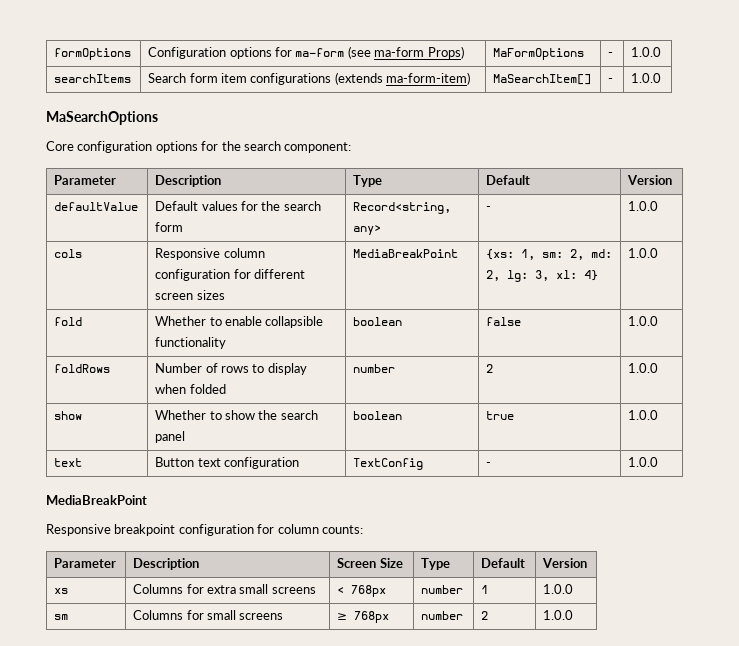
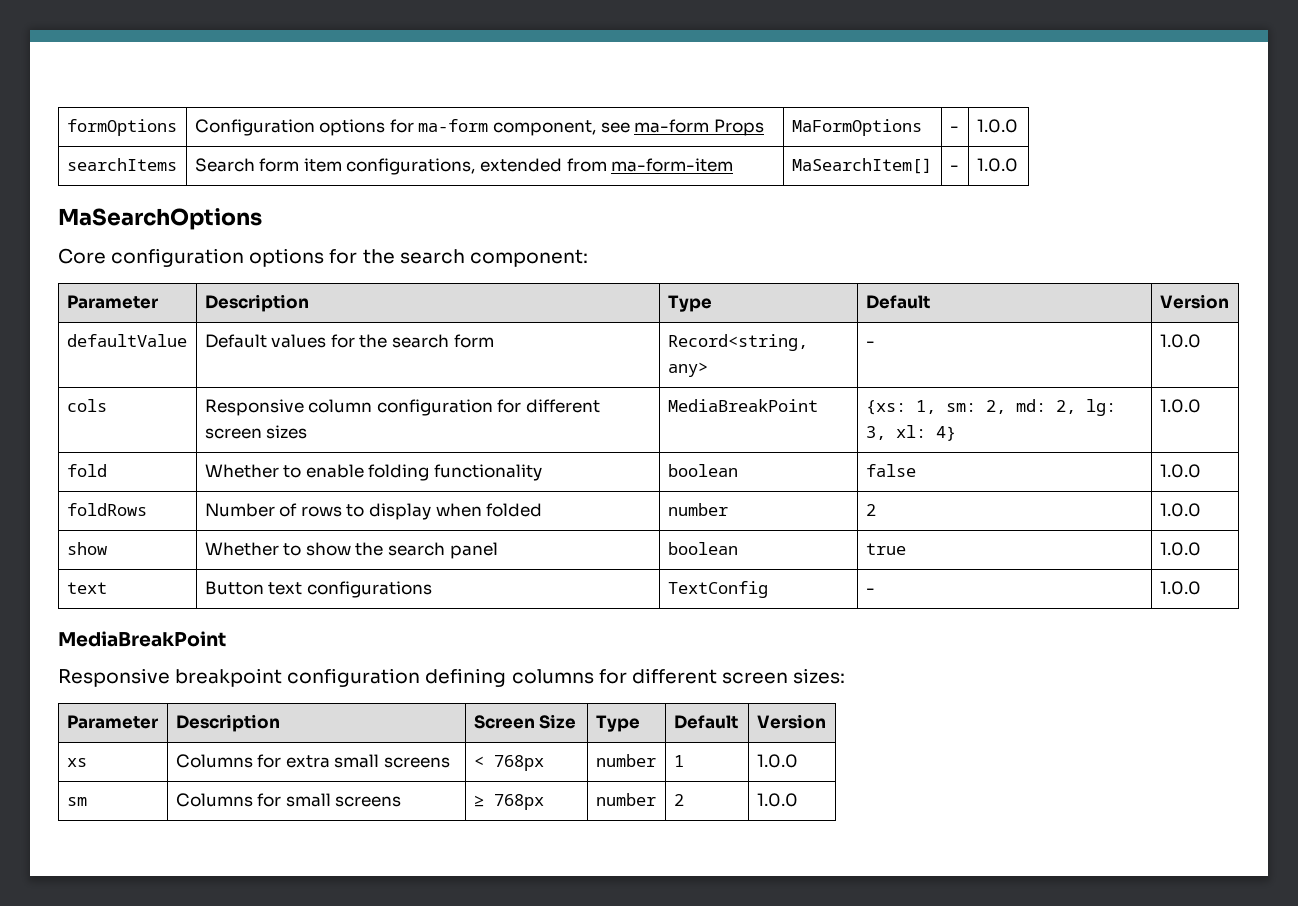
- formOptions | Configuration options for ma-form (see ma-form Props) | MaFormOptions | - | 1.0.0
+ formOptions | Configuration options for ma-form component, see ma-form Props | MaFormOptions | - | 1.0.0
- searchItems | Search form item configurations (extends ma-form-item) | MaSearchItem[] | - | 1.0.0
+ searchItems | Search form item configurations, extended from ma-form-item | MaSearchItem[] | - | 1.0.0
- fold | Whether to enable collapsible functionality | boolean | false | 1.0.0
+ fold | Whether to enable folding functionality | boolean | false | 1.0.0
- text | Button text configuration | TextConfig | - | 1.0.0
+ text | Button text configurations | TextConfig | - | 1.0.0
- Responsive breakpoint configuration for column counts:
+ Responsive breakpoint configuration defining columns for different screen sizes:

